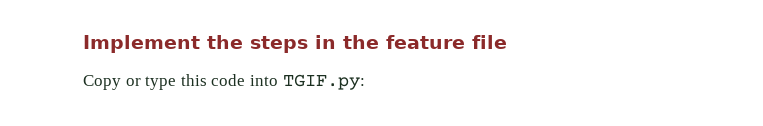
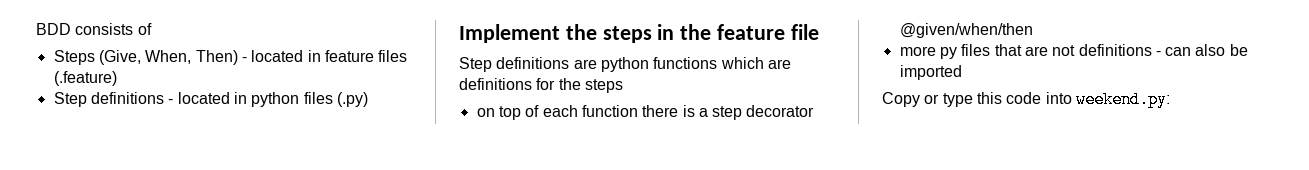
+ BDD consists of
+ Steps (Give, When, Then) - located in feature files (.feature)
+ Step definitions - located in python files (.py)
+ Step definitions are python functions which are definitions for the steps
+ on top of each function there is a step decorator @given/when/then
+ more py files that are not definitions - can also be imported
- Copy or type this code into TGIF.py:
+ Copy or type this code into weekend.py:

